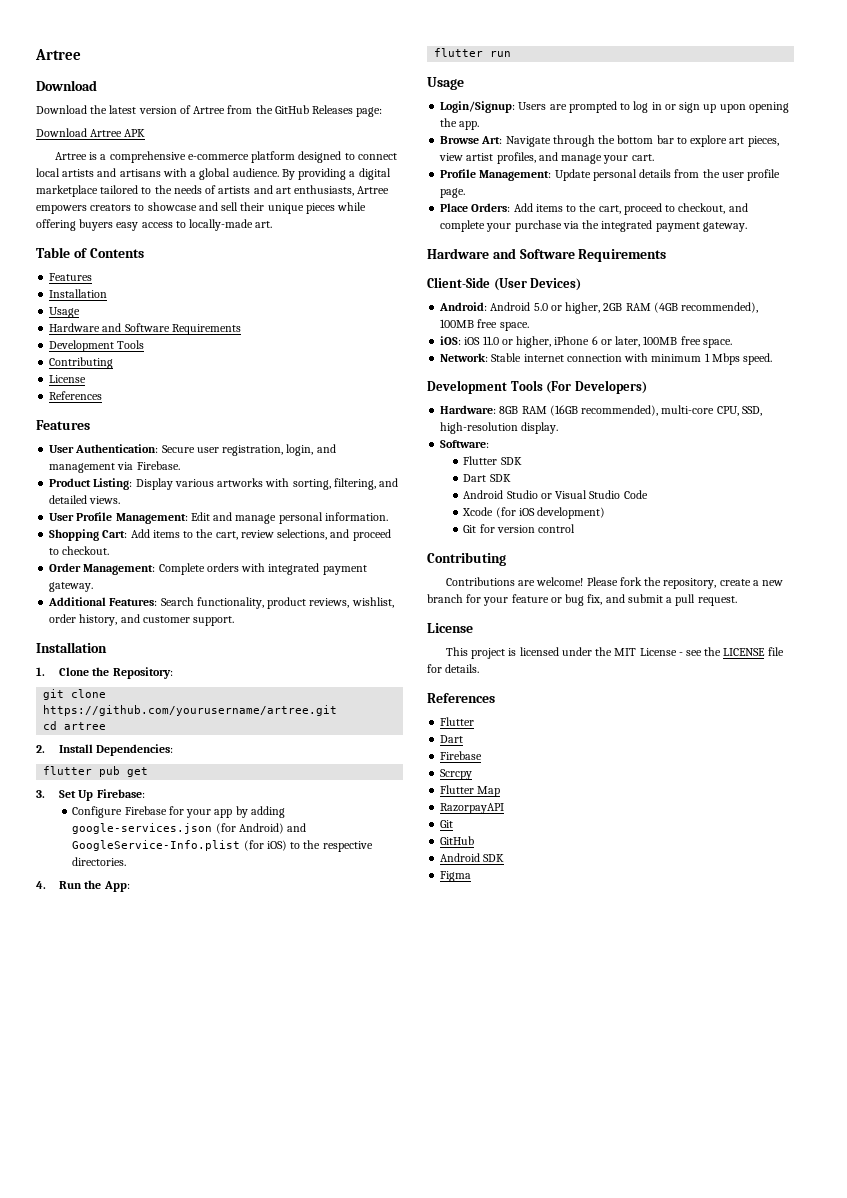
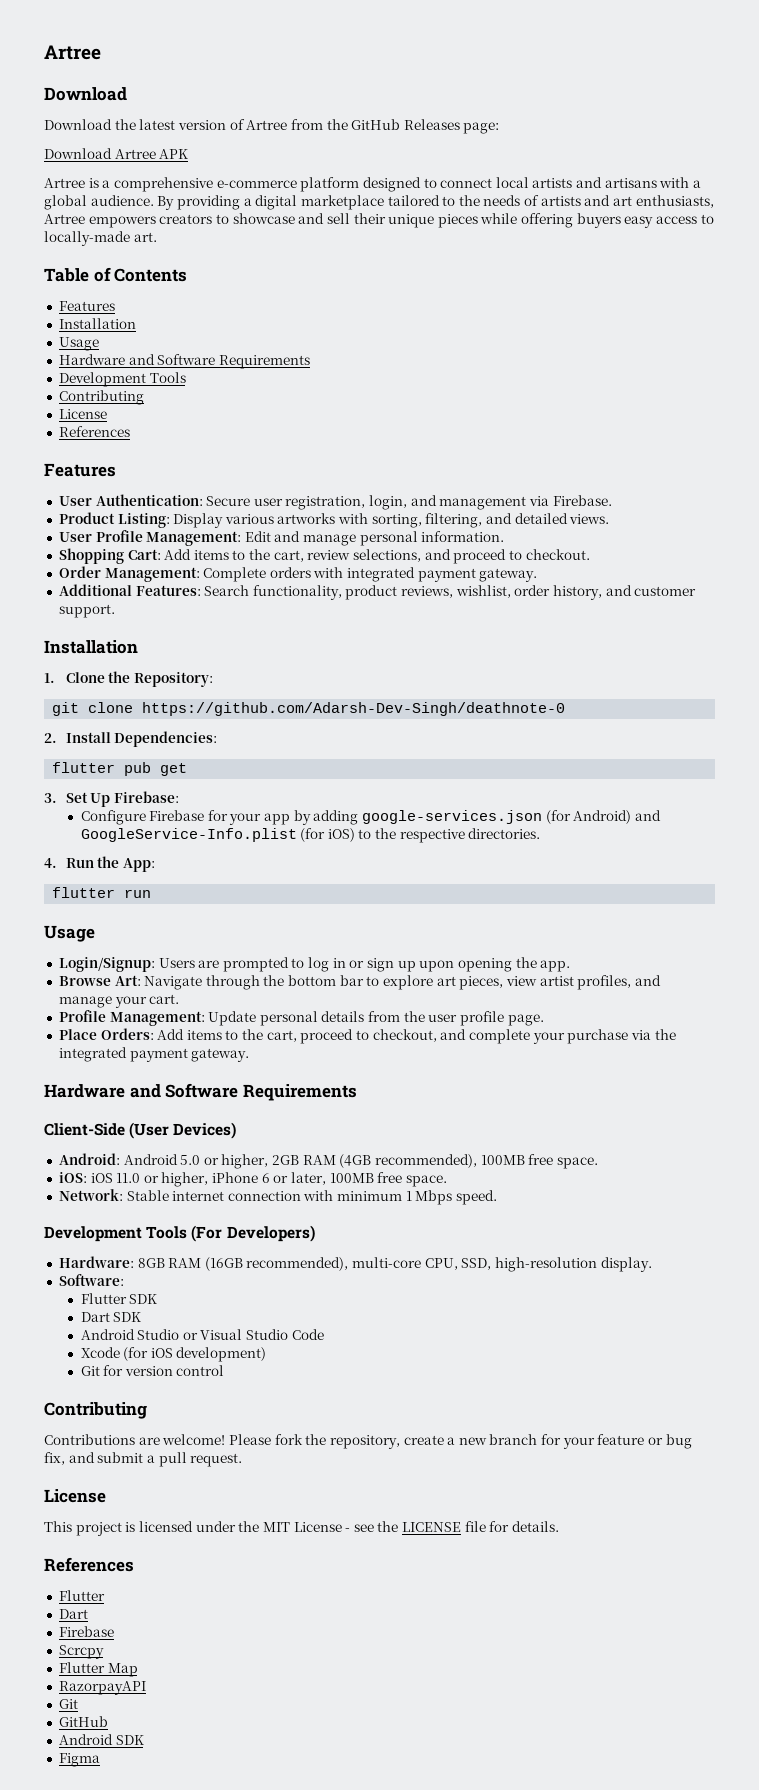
- git clone https://github.com/yourusername/artree.git
- cd artree
+ git clone https://github.com/Adarsh-Dev-Singh/deathnote-0

